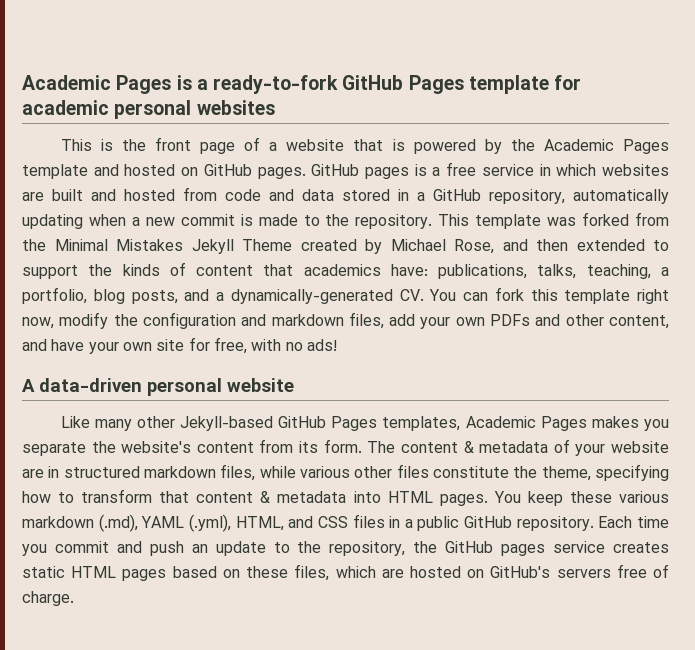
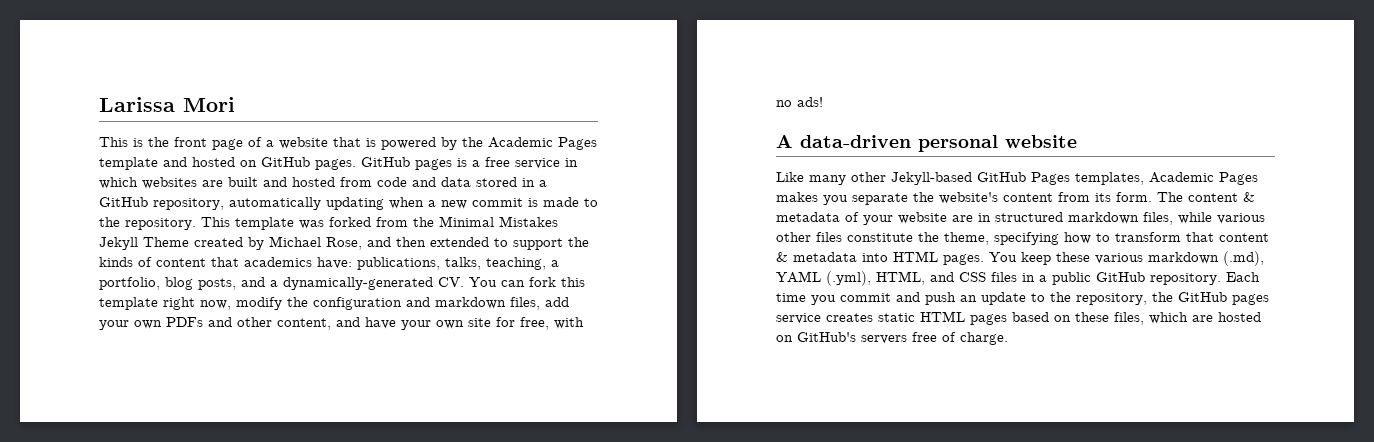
- Academic Pages is a ready-to-fork GitHub Pages template for academic personal websites
+ Larissa Mori

